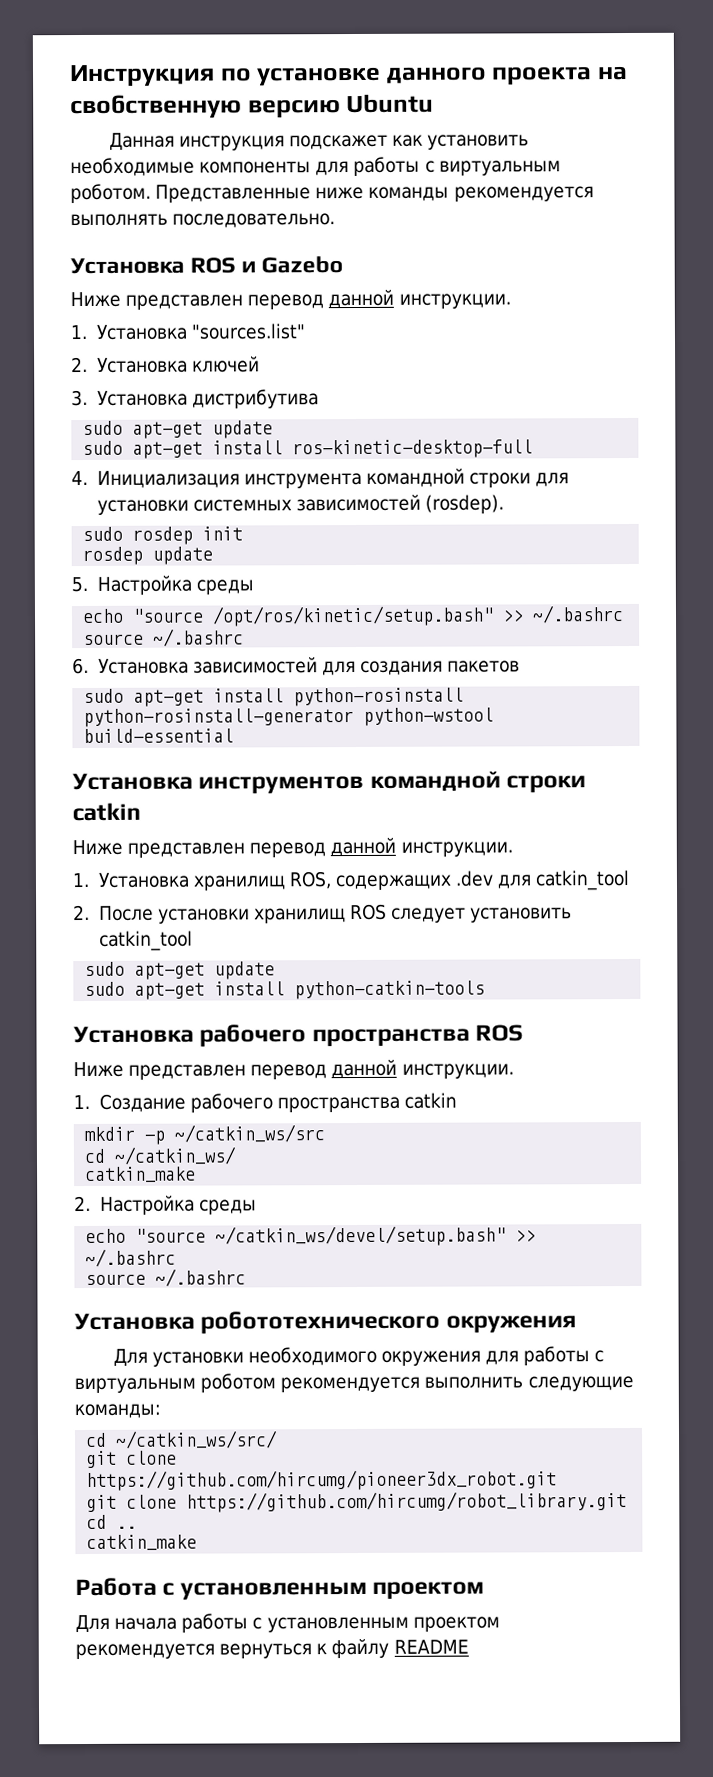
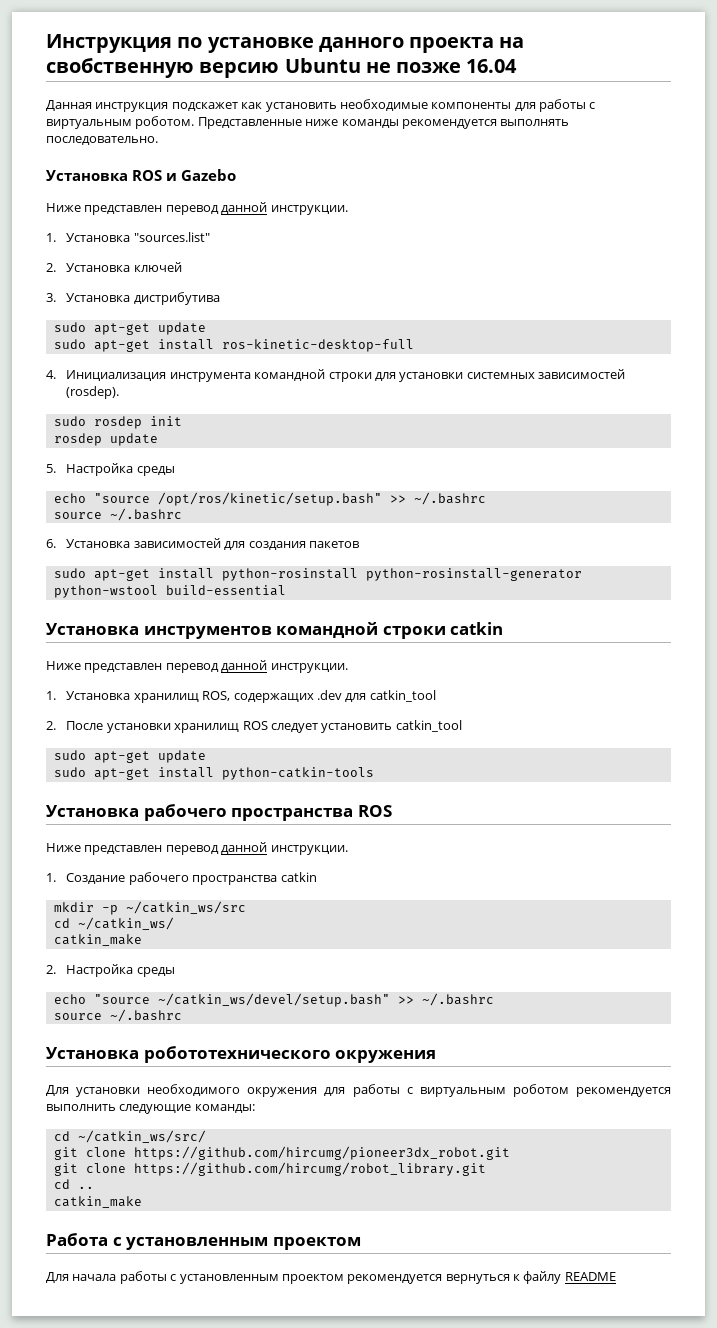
- Инструкция по установке данного проекта на свобственную версию Ubuntu
+ Инструкция по установке данного проекта на свобственную версию Ubuntu не позже 16.04

